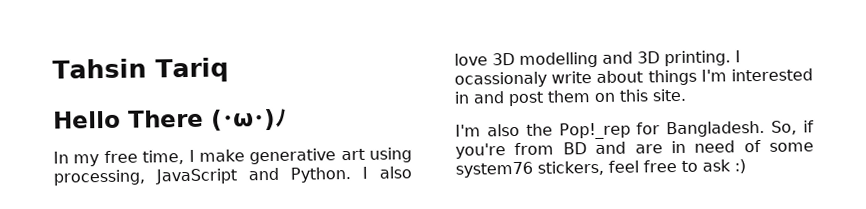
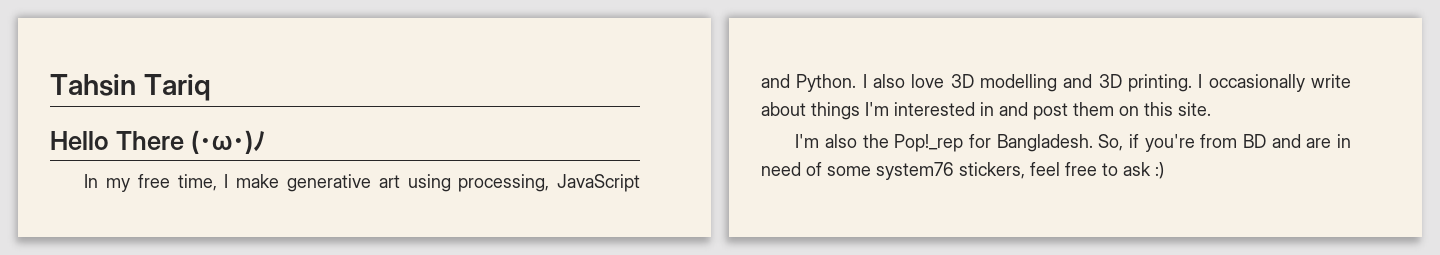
- I ocassionaly write about things I'm interested in and post them on this site.
+ I occasionally write about things I'm interested in and post them on this site.

